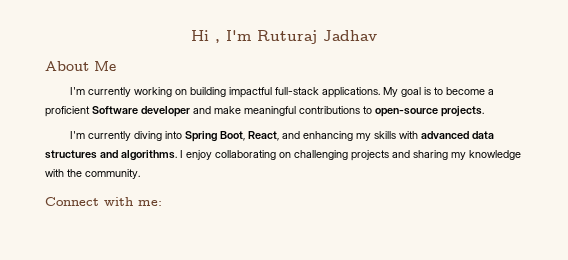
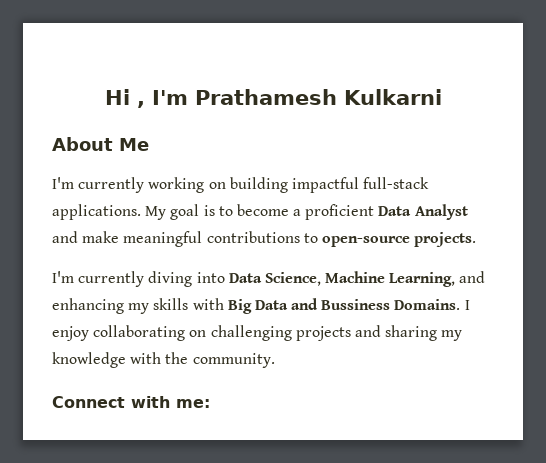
- Hi , I'm Ruturaj Jadhav
+ Hi , I'm Prathamesh Kulkarni
- My goal is to become a proficient Software developer and make meaningful contributions to open-source projects.
+ My goal is to become a proficient Data Analyst and make meaningful contributions to open-source projects.
- I'm currently diving into Spring Boot, React, and enhancing my skills with advanced data structures and algorithms.
+ I'm currently diving into Data Science, Machine Learning, and enhancing my skills with Big Data and Bussiness Domains.

